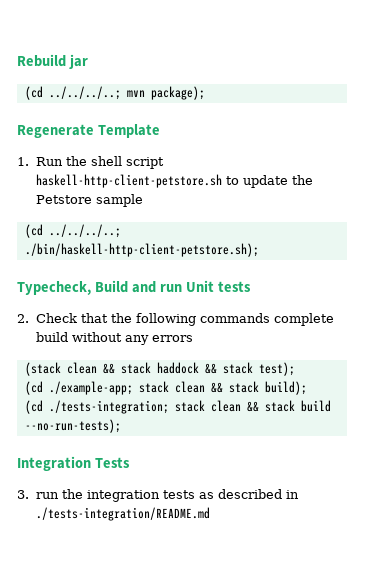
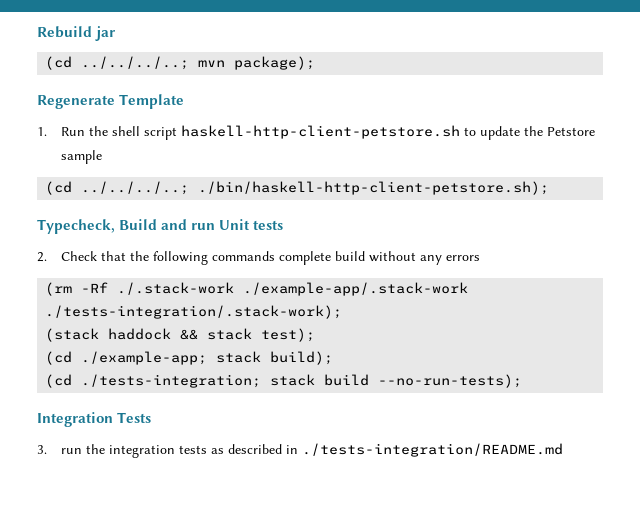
- (stack clean && stack haddock && stack test);
+ (rm -Rf ./.stack-work ./example-app/.stack-work ./tests-integration/.stack-work);
+ (stack haddock && stack test);
- (cd ./example-app; stack clean && stack build);
+ (cd ./example-app; stack build);
- (cd ./tests-integration; stack clean && stack build --no-run-tests);
+ (cd ./tests-integration; stack build --no-run-tests);

